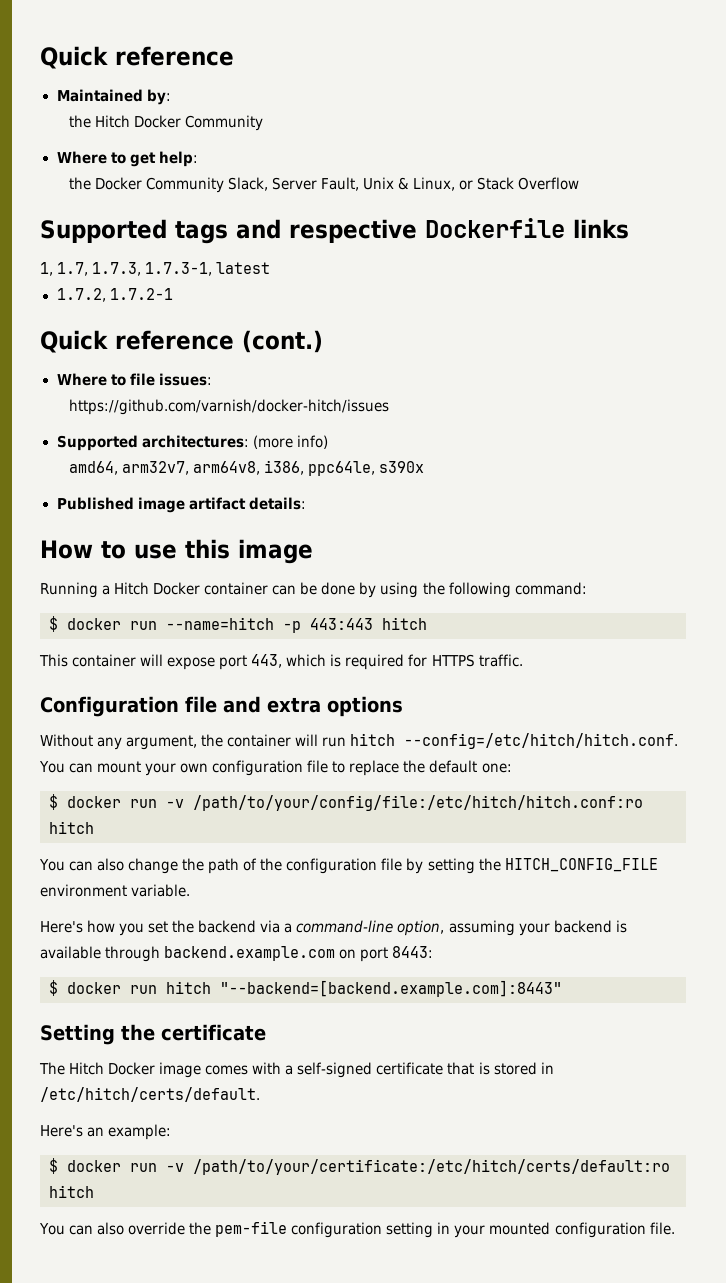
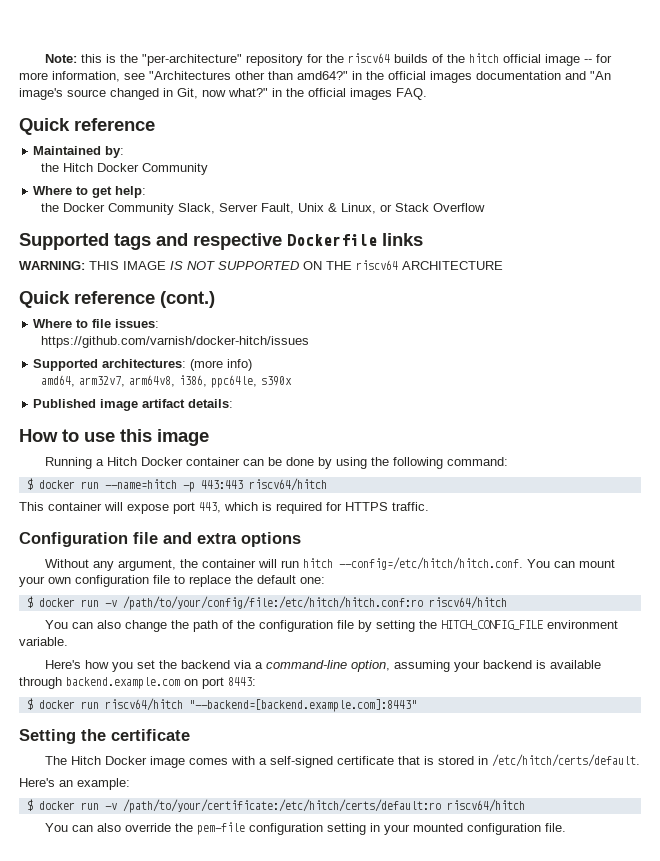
+ Note: this is the "per-architecture" repository for the riscv64 builds of the hitch official image -- for more information, see "Architectures other than amd64?" in the official images documentation and "An image's source changed in Git, now what?" in the official images FAQ.
- 1, 1.7, 1.7.3, 1.7.3-1, latest
- 1.7.2, 1.7.2-1
+ WARNING: THIS IMAGE IS NOT SUPPORTED ON THE riscv64 ARCHITECTURE
- $ docker run --name=hitch -p 443:443 hitch
+ $ docker run --name=hitch -p 443:443 riscv64/hitch
- $ docker run -v /path/to/your/config/file:/etc/hitch/hitch.conf:ro hitch
+ $ docker run -v /path/to/your/config/file:/etc/hitch/hitch.conf:ro riscv64/hitch
- $ docker run hitch "--backend=[backend.example.com]:8443"
+ $ docker run riscv64/hitch "--backend=[backend.example.com]:8443"
- $ docker run -v /path/to/your/certificate:/etc/hitch/certs/default:ro hitch
+ $ docker run -v /path/to/your/certificate:/etc/hitch/certs/default:ro riscv64/hitch

